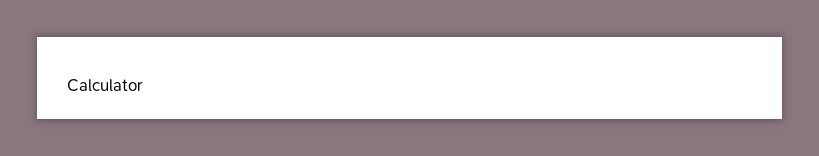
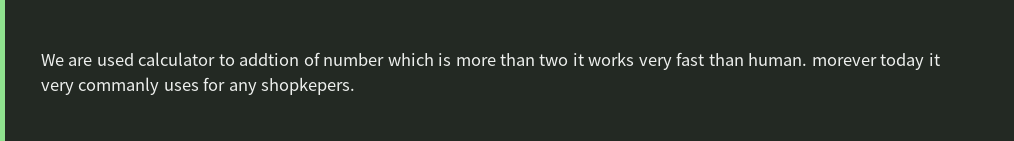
- Calculator
+ We are used calculator to addtion of number which is more than two it works very fast than human. morever today it very commanly uses for any shopkepers.

